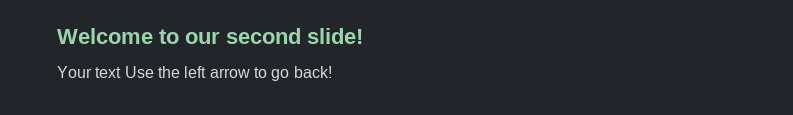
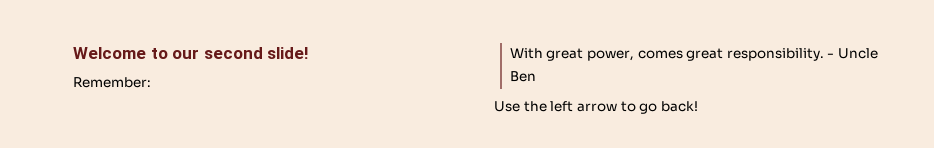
- Your text Use the left arrow to go back!
+ Remember:
+ With great power, comes great responsibility. - Uncle Ben
+ Use the left arrow to go back!

